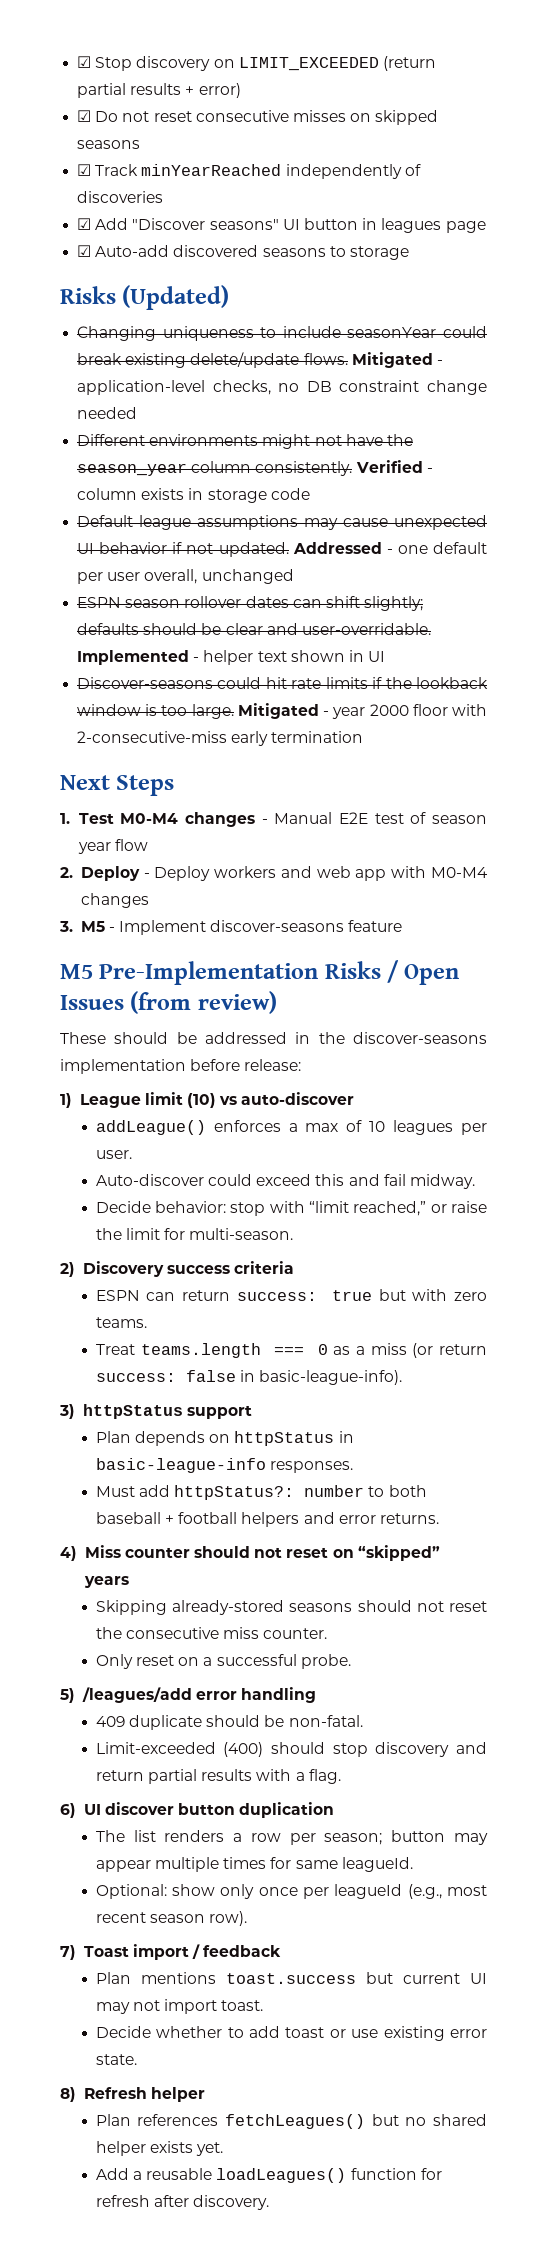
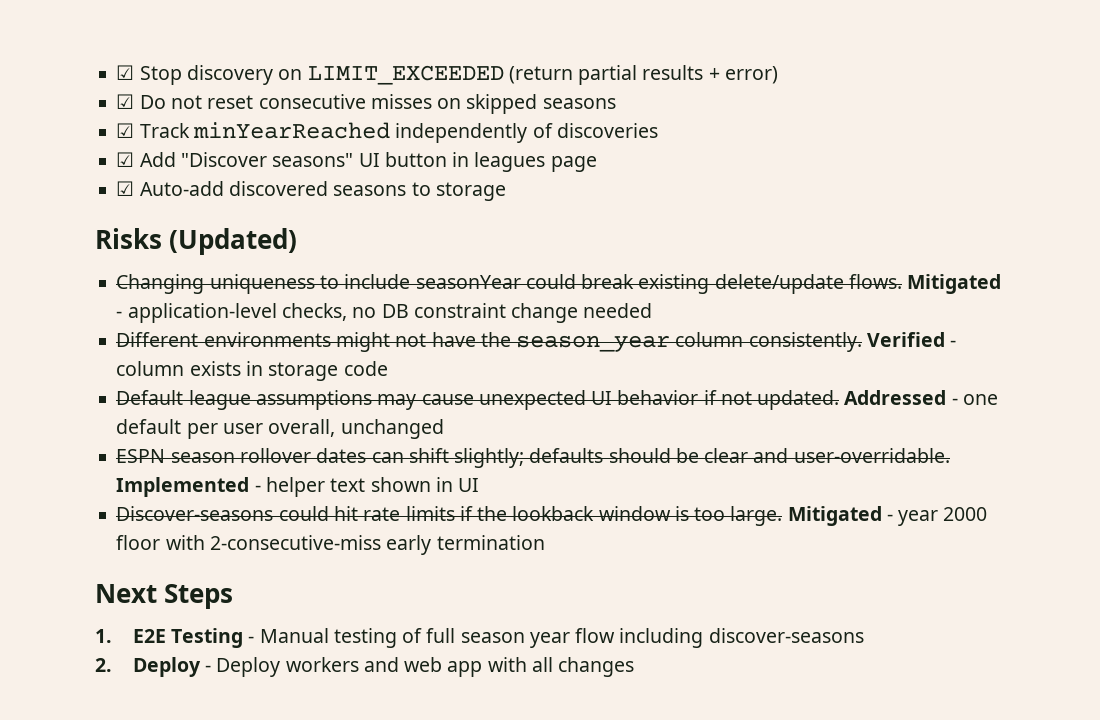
- 1. Test M0-M4 changes - Manual E2E test of season year flow
+ 1. E2E Testing - Manual testing of full season year flow including discover-seasons
- 2. Deploy - Deploy workers and web app with M0-M4 changes
- 3. M5 - Implement discover-seasons feature
- M5 Pre-Implementation Risks / Open Issues (from review)
- These should be addressed in the discover-seasons implementation before release:
- 1) League limit (10) vs auto-discover
- addLeague() enforces a max of 10 leagues per user.
- Auto-discover could exceed this and fail midway.
- Decide behavior: stop with “limit reached,” or raise the limit for multi-season.
- 2) Discovery success criteria
- ESPN can return success: true but with zero teams.
- Treat teams.length === 0 as a miss (or return success: false in basic-league-info).
- 3) httpStatus support
- Plan depends on httpStatus in basic-league-info responses.
- Must add httpStatus?: number to both baseball + football helpers and error returns.
- 4) Miss counter should not reset on “skipped” years
- Skipping already-stored seasons should not reset the consecutive miss counter.
- Only reset on a successful probe.
- 5) /leagues/add error handling
- 409 duplicate should be non-fatal.
- Limit-exceeded (400) should stop discovery and return partial results with a flag.
- 6) UI discover button duplication
- The list renders a row per season; button may appear multiple times for same leagueId.
- Optional: show only once per leagueId (e.g., most recent season row).
- 7) Toast import / feedback
- Plan mentions toast.success but current UI may not import toast.
- Decide whether to add toast or use existing error state.
- 8) Refresh helper
- Plan references fetchLeagues() but no shared helper exists yet.
- Add a reusable loadLeagues() function for refresh after discovery.
+ 2. Deploy - Deploy workers and web app with all changes

